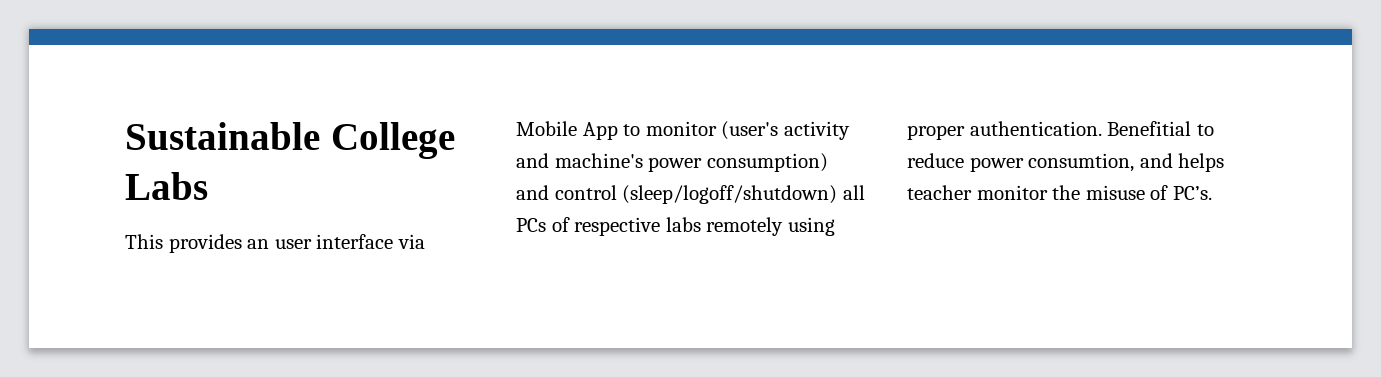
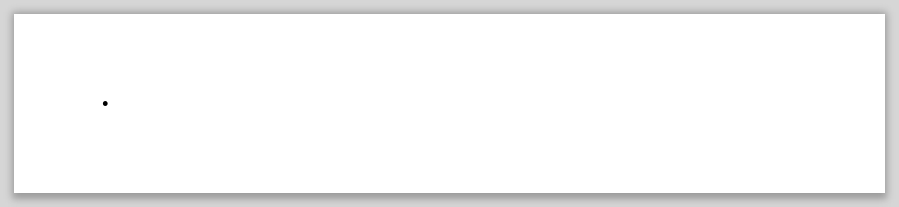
- Sustainable College Labs
- This provides an user interface via Mobile App to monitor (user's activity and machine's power consumption) and control (sleep/logoff/shutdown) all PCs of respective labs remotely using proper authentication. Benefitial to reduce power consumtion, and helps teacher monitor the misuse of PC’s.
+ .

